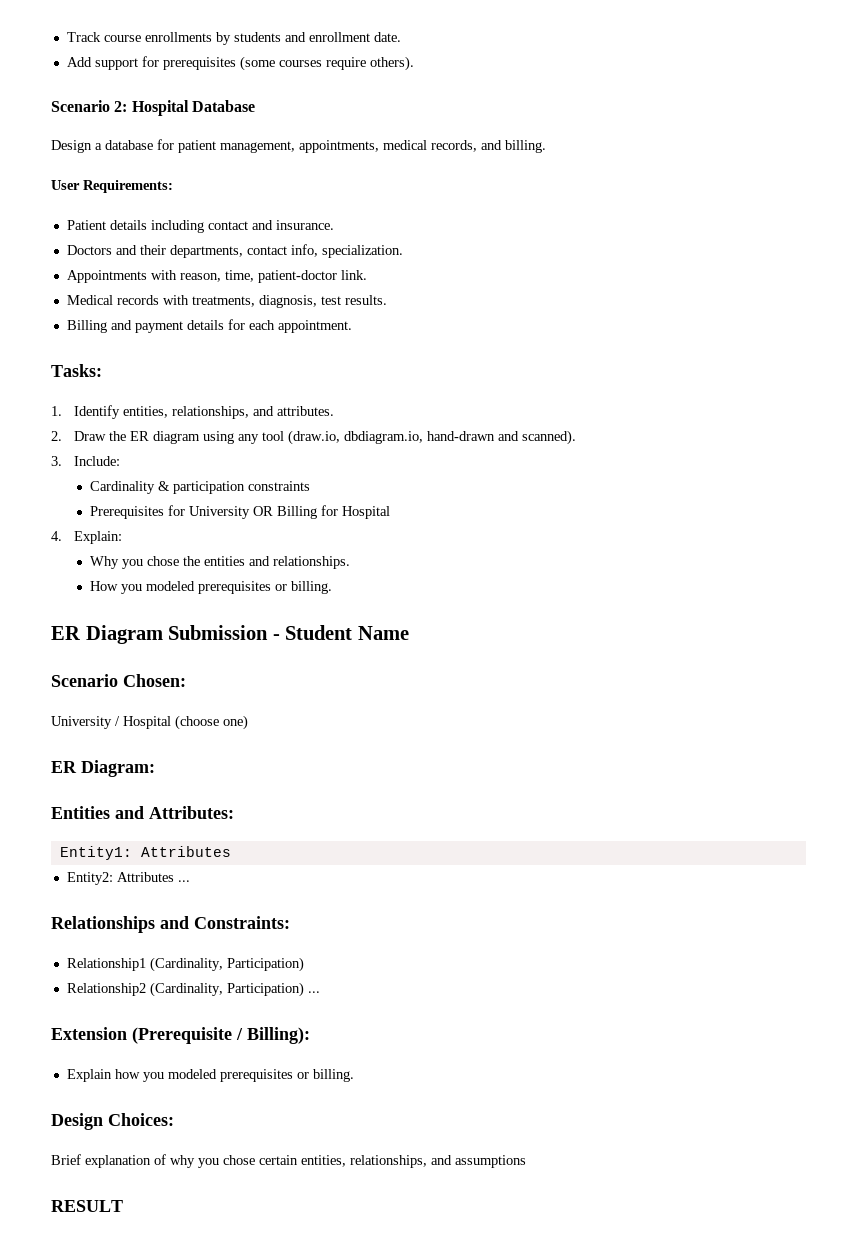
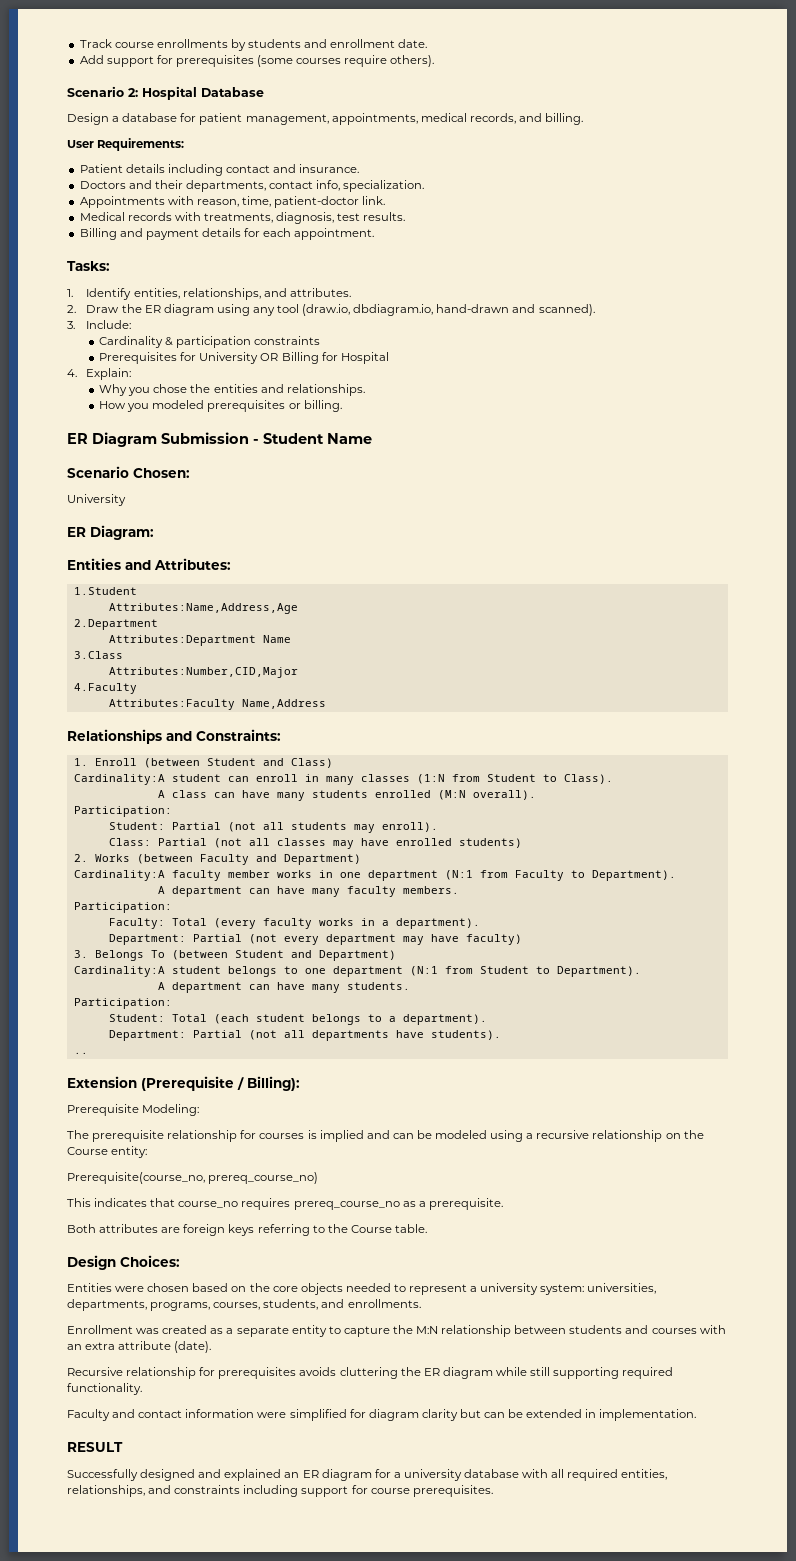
  Scenario Chosen:
- University / Hospital (choose one)
+ University
- Entity1: Attributes
- Entity2: Attributes ...
+ 1.Student
+ Attributes:Name,Address,Age
+ 2.Department
+ Attributes:Department Name
+ 3.Class
+ Attributes:Number,CID,Major
+ 4.Faculty
+ Attributes:Faculty Name,Address
  Relationships and Constraints:
- Relationship1 (Cardinality, Participation)
- Relationship2 (Cardinality, Participation) ...
+ 1. Enroll (between Student and Class)
+ Cardinality:A student can enroll in many classes (1:N from Student to Class).
+ A class can have many students enrolled (M:N overall).
+ Participation:
+ Student: Partial (not all students may enroll).
+ Class: Partial (not all classes may have enrolled students)
+ 2. Works (between Faculty and Department)
+ Cardinality:A faculty member works in one department (N:1 from Faculty to Department).
+ A department can have many faculty members.
+ Participation:
+ Faculty: Total (every faculty works in a department).
+ Department: Partial (not every department may have faculty)
+ 3. Belongs To (between Student and Department)
+ Cardinality:A student belongs to one department (N:1 from Student to Department).
+ A department can have many students.
+ Participation:
+ Student: Total (each student belongs to a department).
+ Department: Partial (not all departments have students).
+ ..
  Extension (Prerequisite / Billing):
- Explain how you modeled prerequisites or billing.
+ Prerequisite Modeling:
+ The prerequisite relationship for courses is implied and can be modeled using a recursive relationship on the Course entity:
+ Prerequisite(course_no, prereq_course_no)
+ This indicates that course_no requires prereq_course_no as a prerequisite.
+ Both attributes are foreign keys referring to the Course table.
  Design Choices:
- Brief explanation of why you chose certain entities, relationships, and assumptions
+ Entities were chosen based on the core objects needed to represent a university system: universities, departments, programs, courses, students, and enrollments.
+ Enrollment was created as a separate entity to capture the M:N relationship between students and courses with an extra attribute (date).
+ Recursive relationship for prerequisites avoids cluttering the ER diagram while still supporting required functionality.
+ Faculty and contact information were simplified for diagram clarity but can be extended in implementation.
  RESULT
+ Successfully designed and explained an ER diagram for a university database with all required entities, relationships, and constraints including support for course prerequisites.

